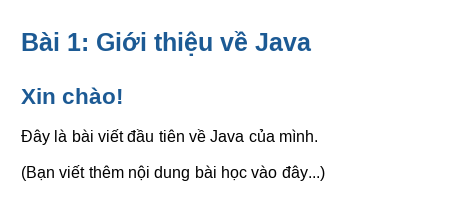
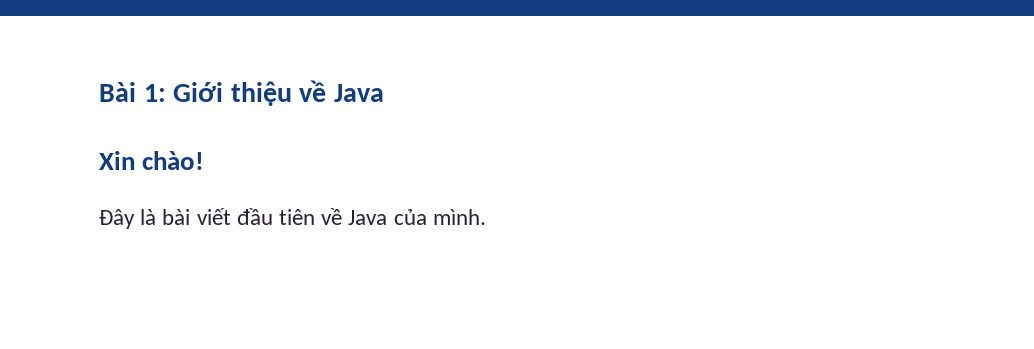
- (Bạn viết thêm nội dung bài học vào đây...)

